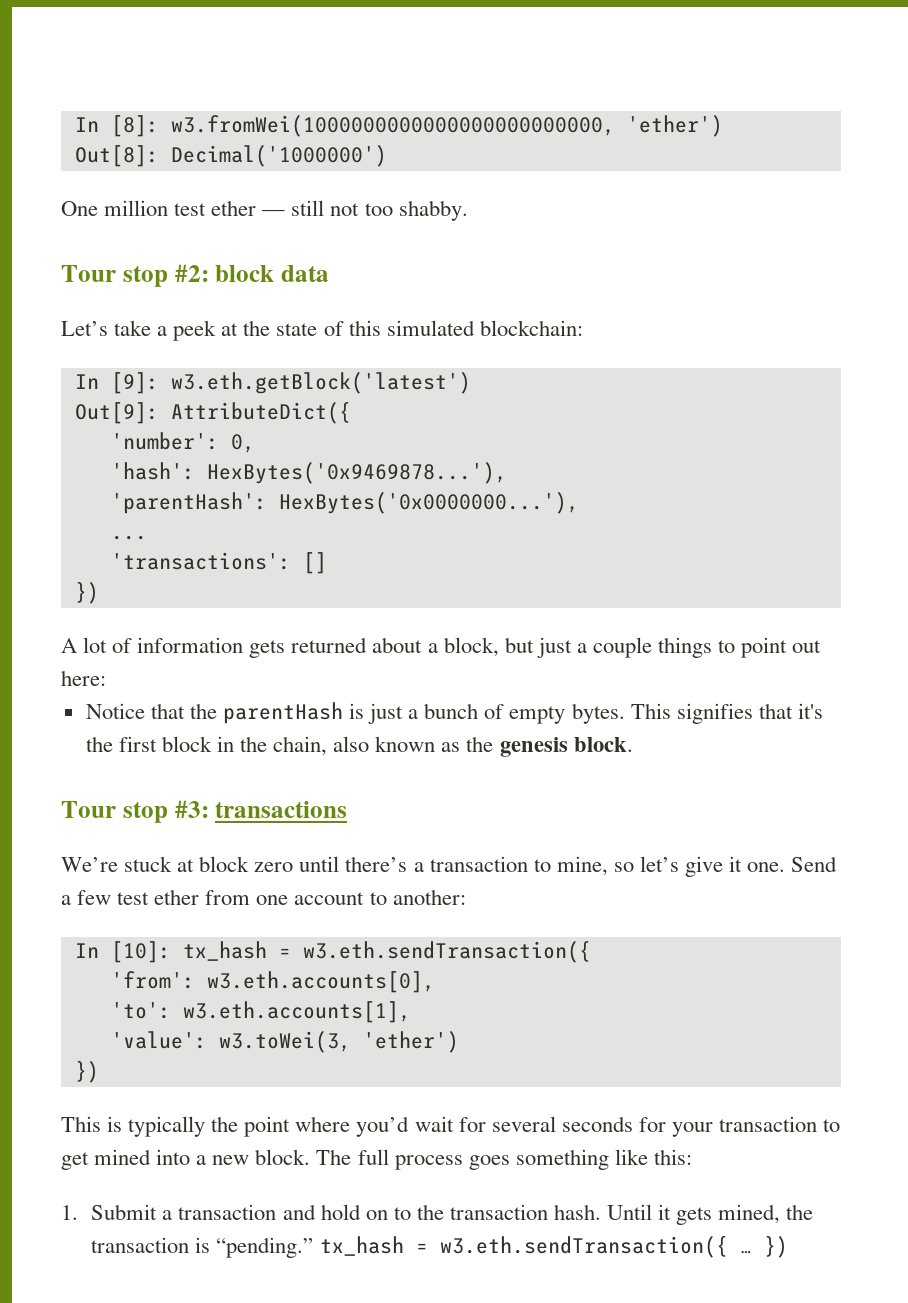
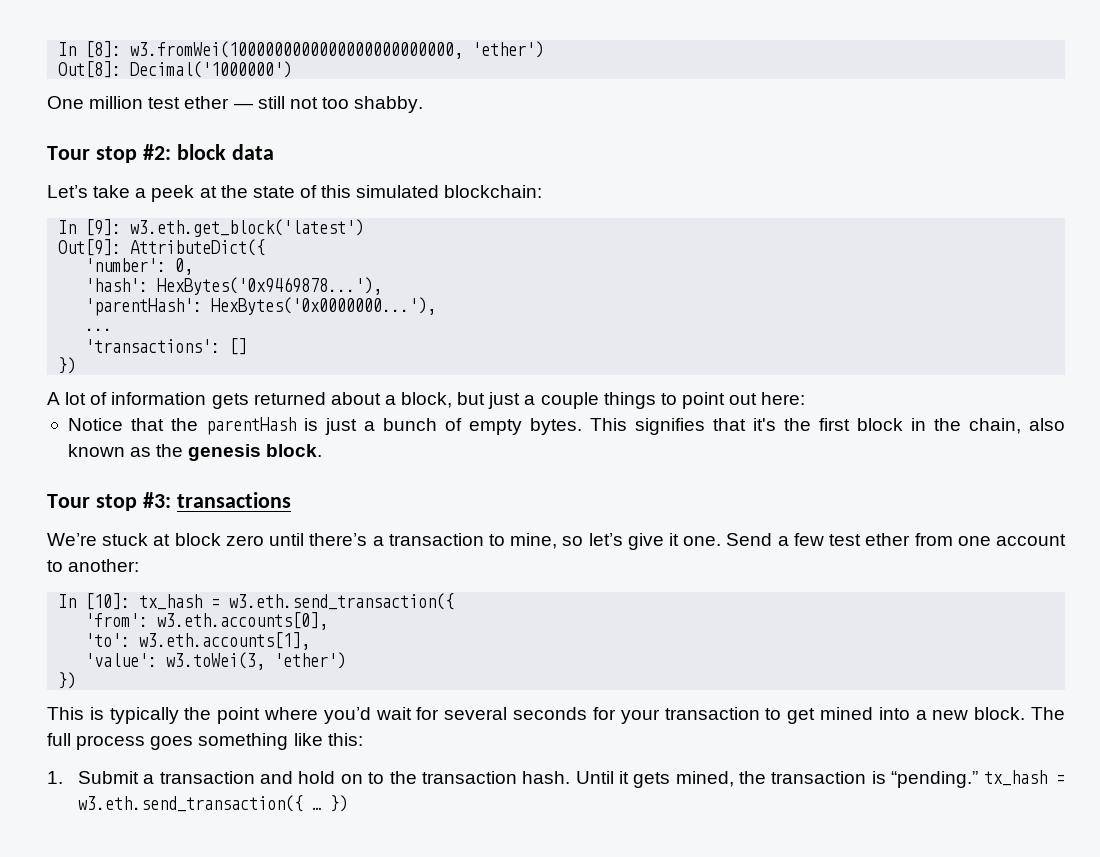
- In [9]: w3.eth.getBlock('latest')
+ In [9]: w3.eth.get_block('latest')
- In [10]: tx_hash = w3.eth.sendTransaction({
+ In [10]: tx_hash = w3.eth.send_transaction({
- Until it gets mined, the transaction is “pending.” tx_hash = w3.eth.sendTransaction({ …
+ Until it gets mined, the transaction is “pending.” tx_hash = w3.eth.send_transaction({ …

